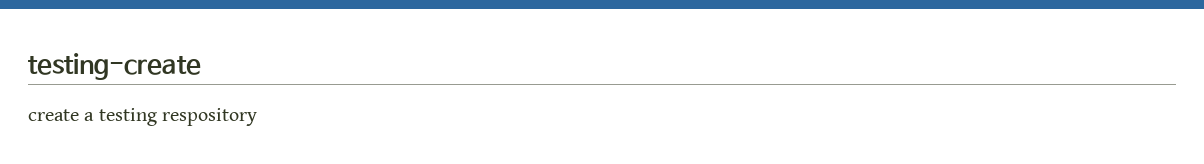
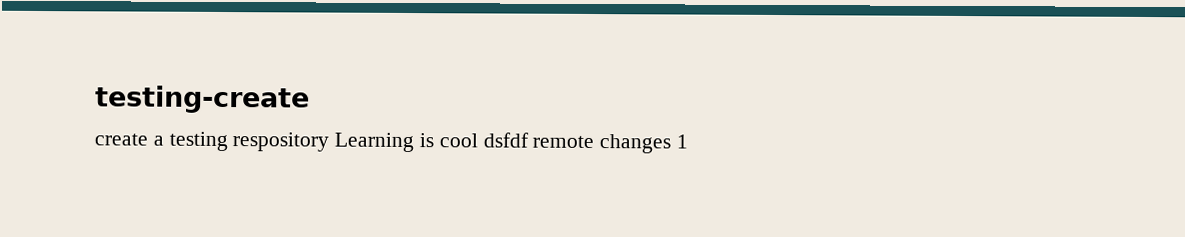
- create a testing respository
+ create a testing respository Learning is cool dsfdf remote changes 1

